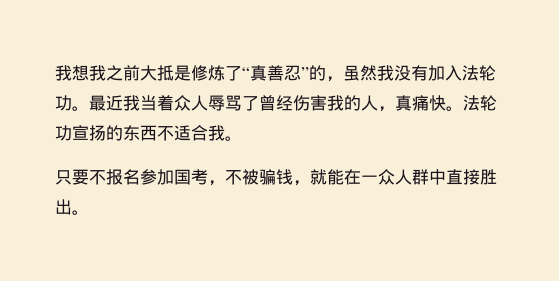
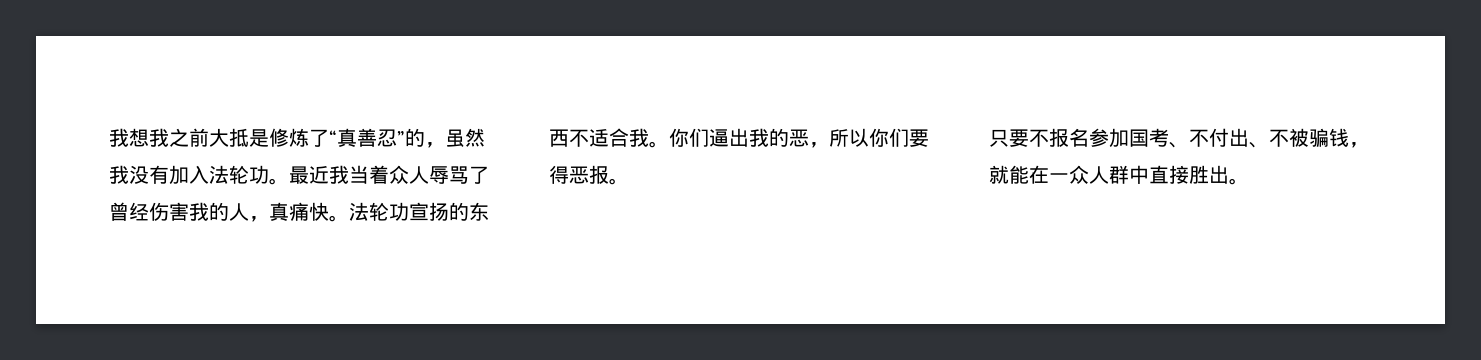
+ 你们逼出我的恶，所以你们要得恶报。
- 只要不报名参加国考，不被骗钱，就能在一众人群中直接胜出。
+ 只要不报名参加国考、不付出、不被骗钱，就能在一众人群中直接胜出。

